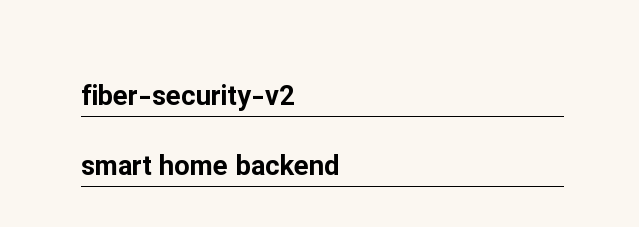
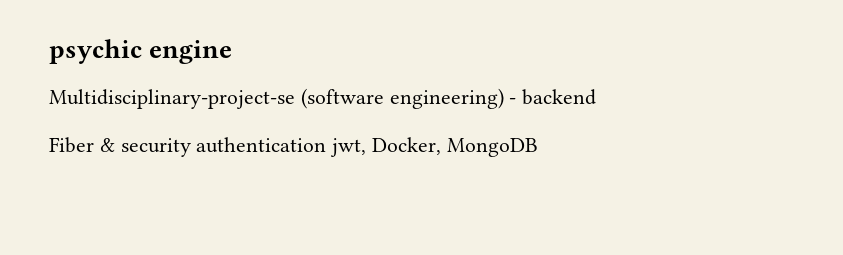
- fiber-security-v2
- smart home backend
+ psychic engine
+ Multidisciplinary-project-se (software engineering) - backend
+ Fiber & security authentication jwt, Docker, MongoDB

